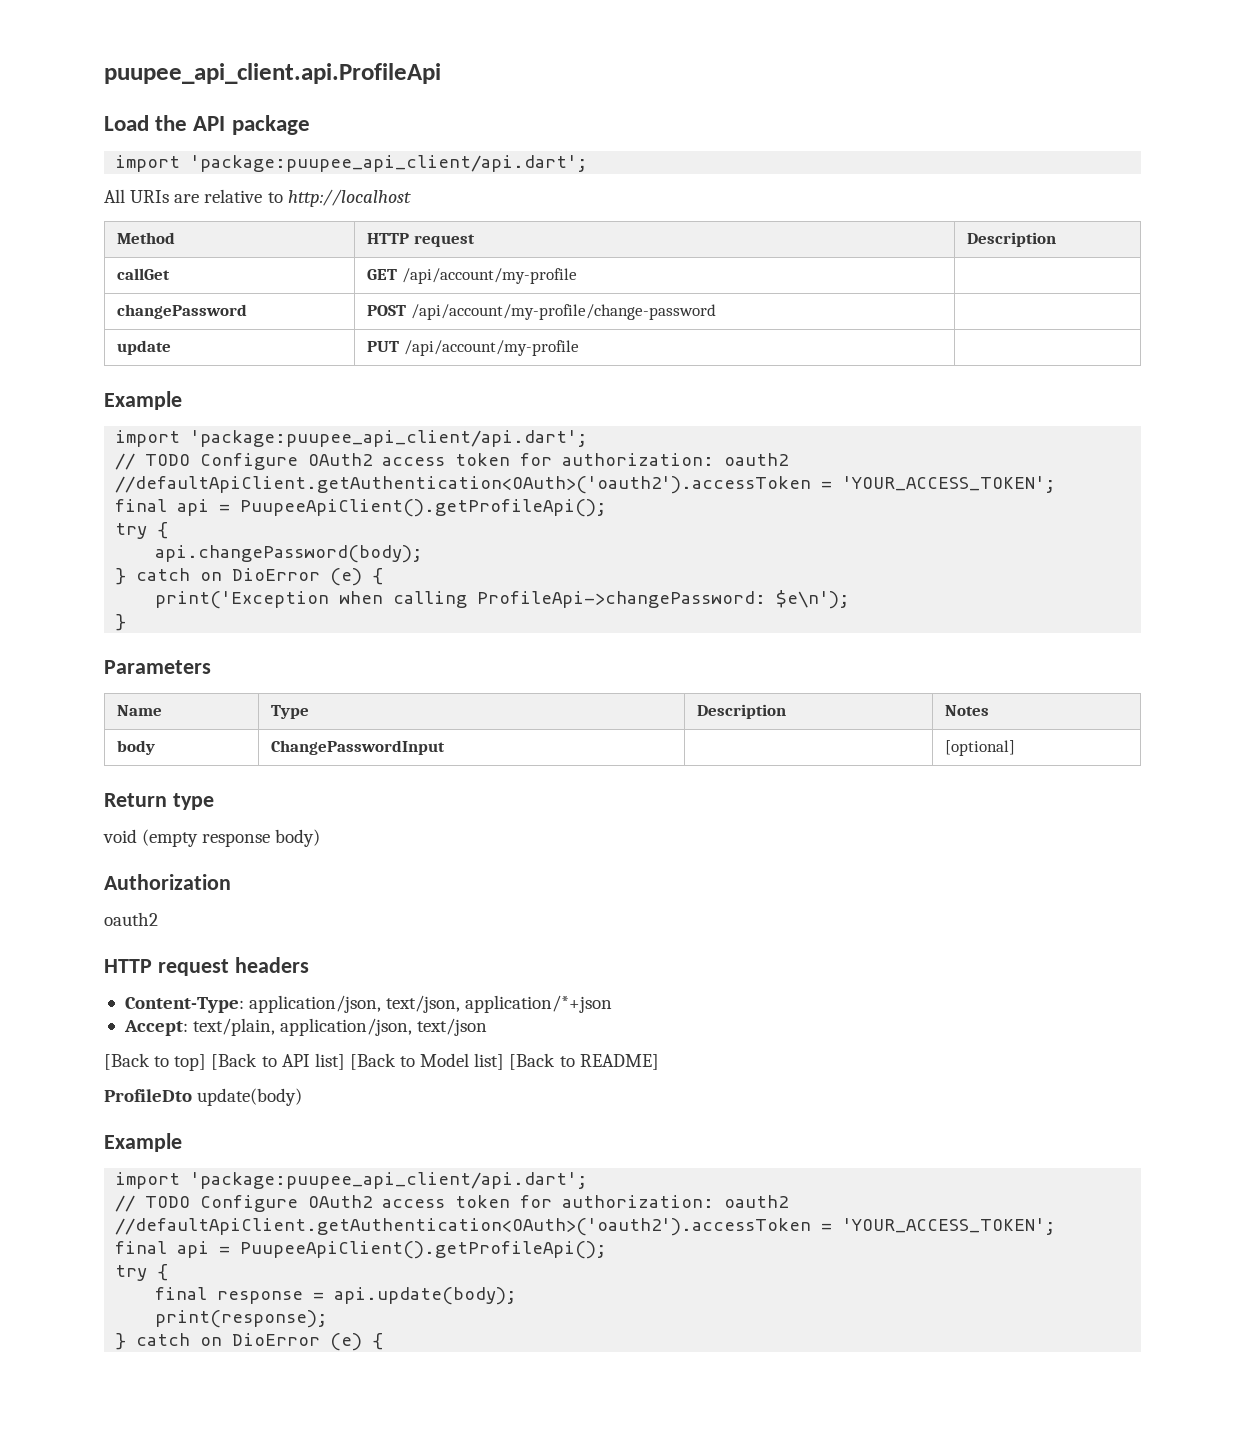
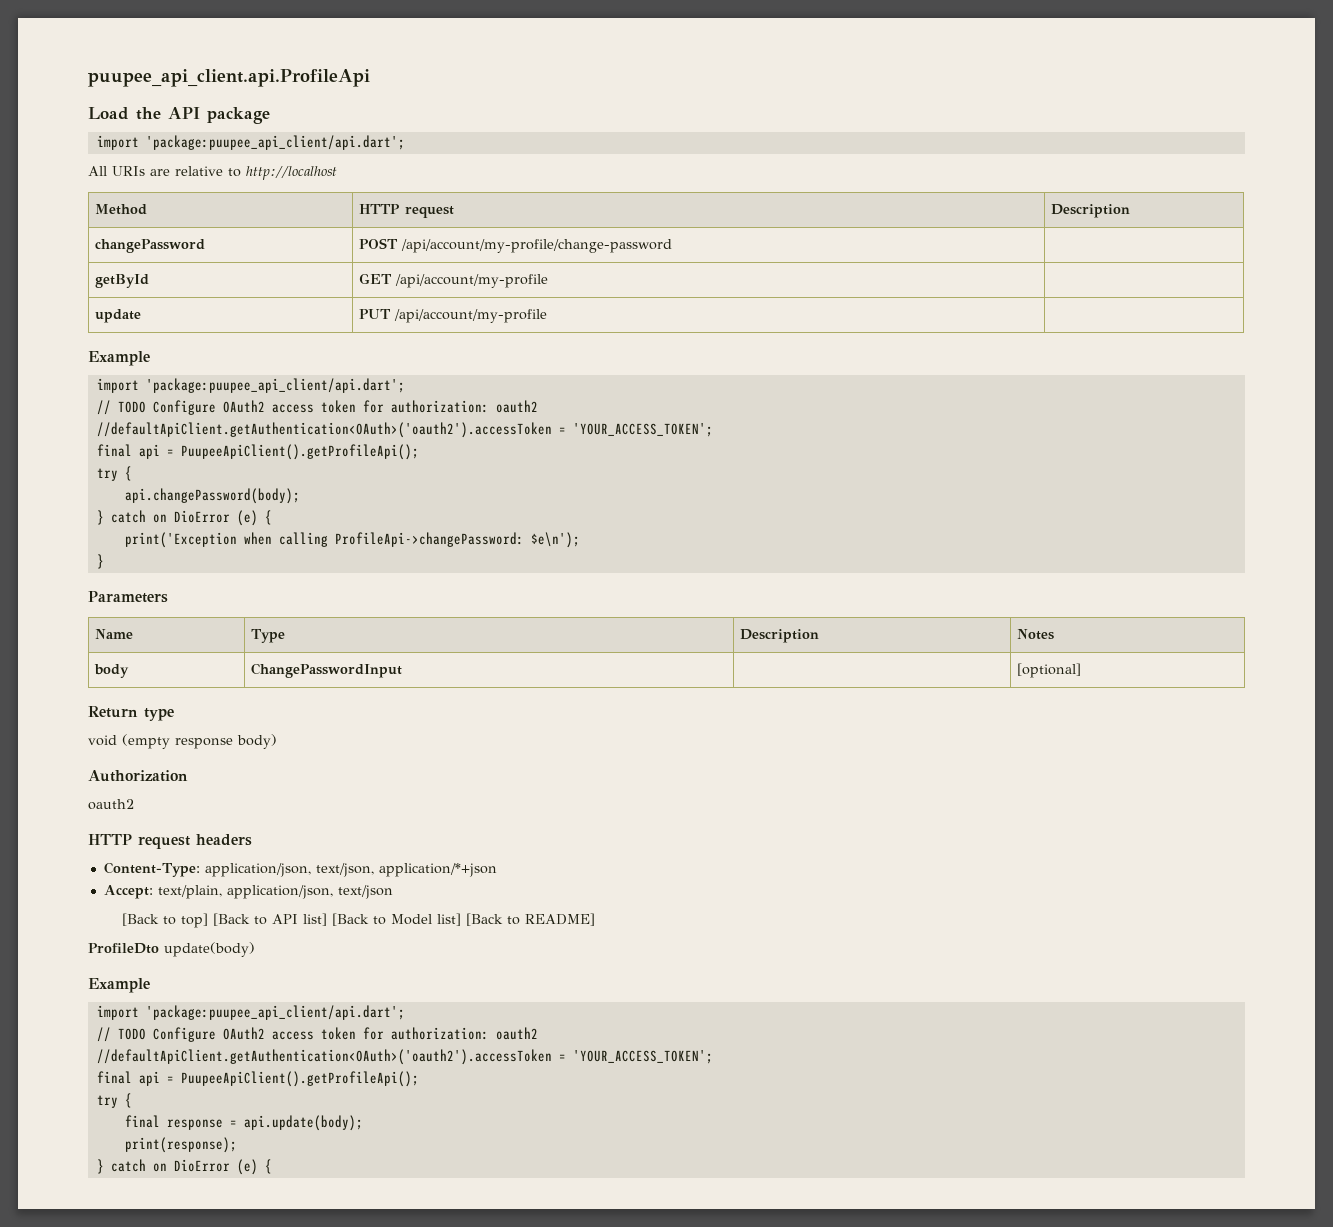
- callGet | GET /api/account/my-profile |
+ getById | GET /api/account/my-profile |

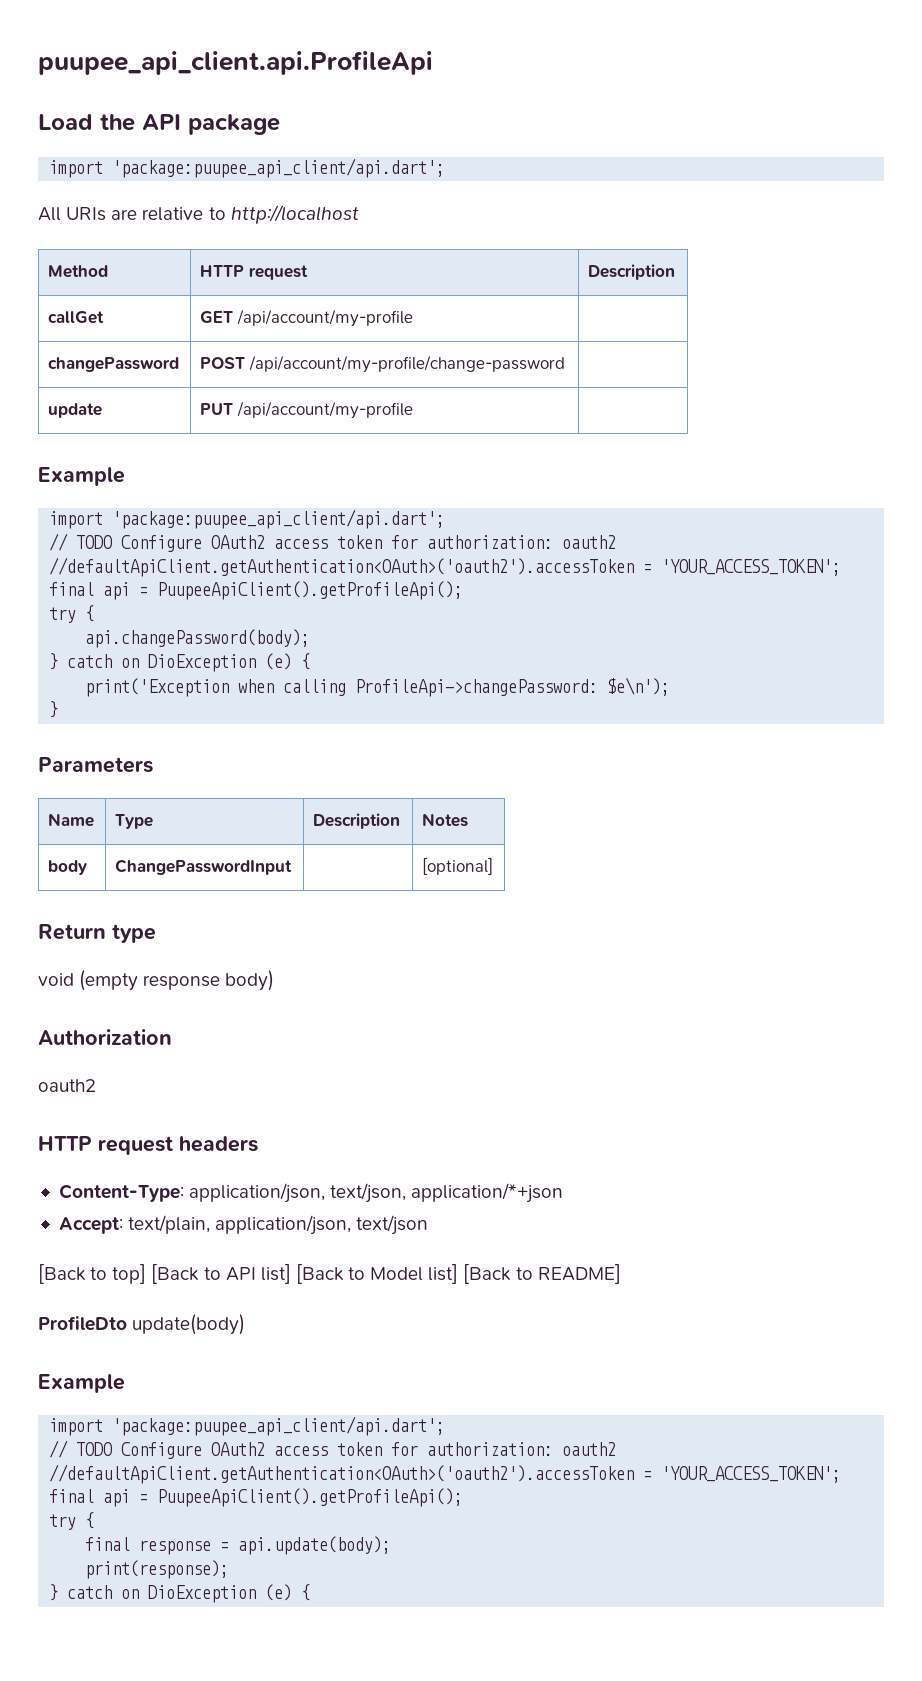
+ callGet | GET /api/account/my-profile |
- getById | GET /api/account/my-profile |
  api.changePassword(body);
- } catch on DioError (e) {
+ } catch on DioException (e) {
  print(response);
- } catch on DioError (e) {
+ } catch on DioException (e) {

